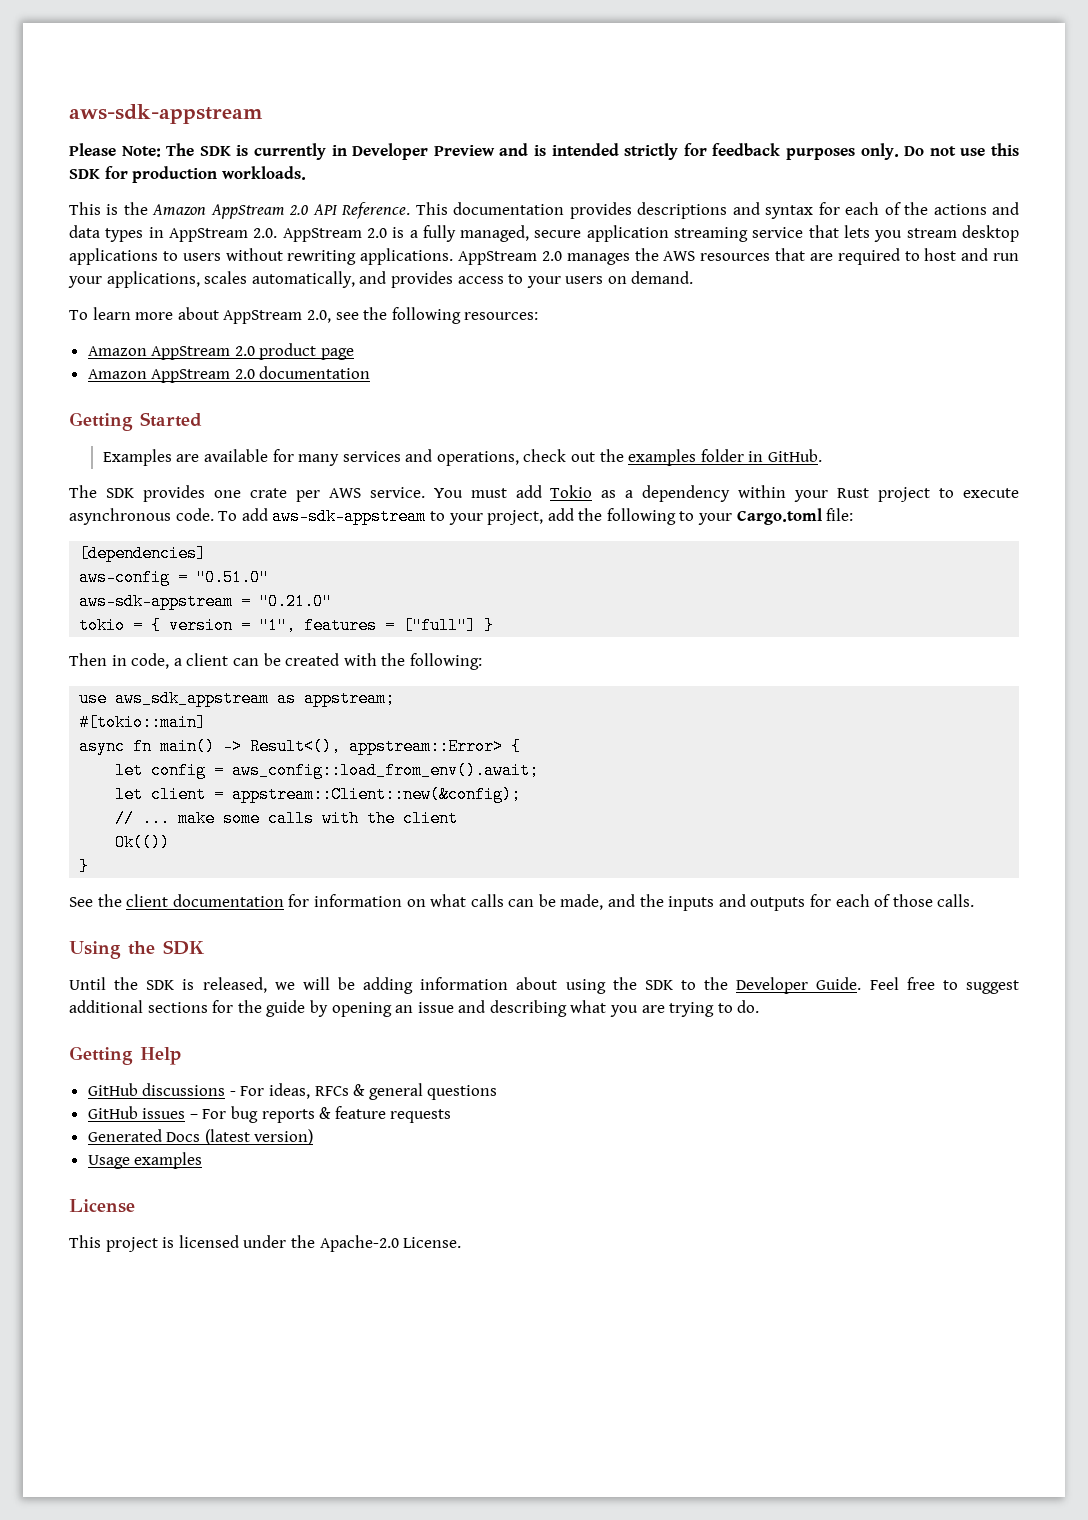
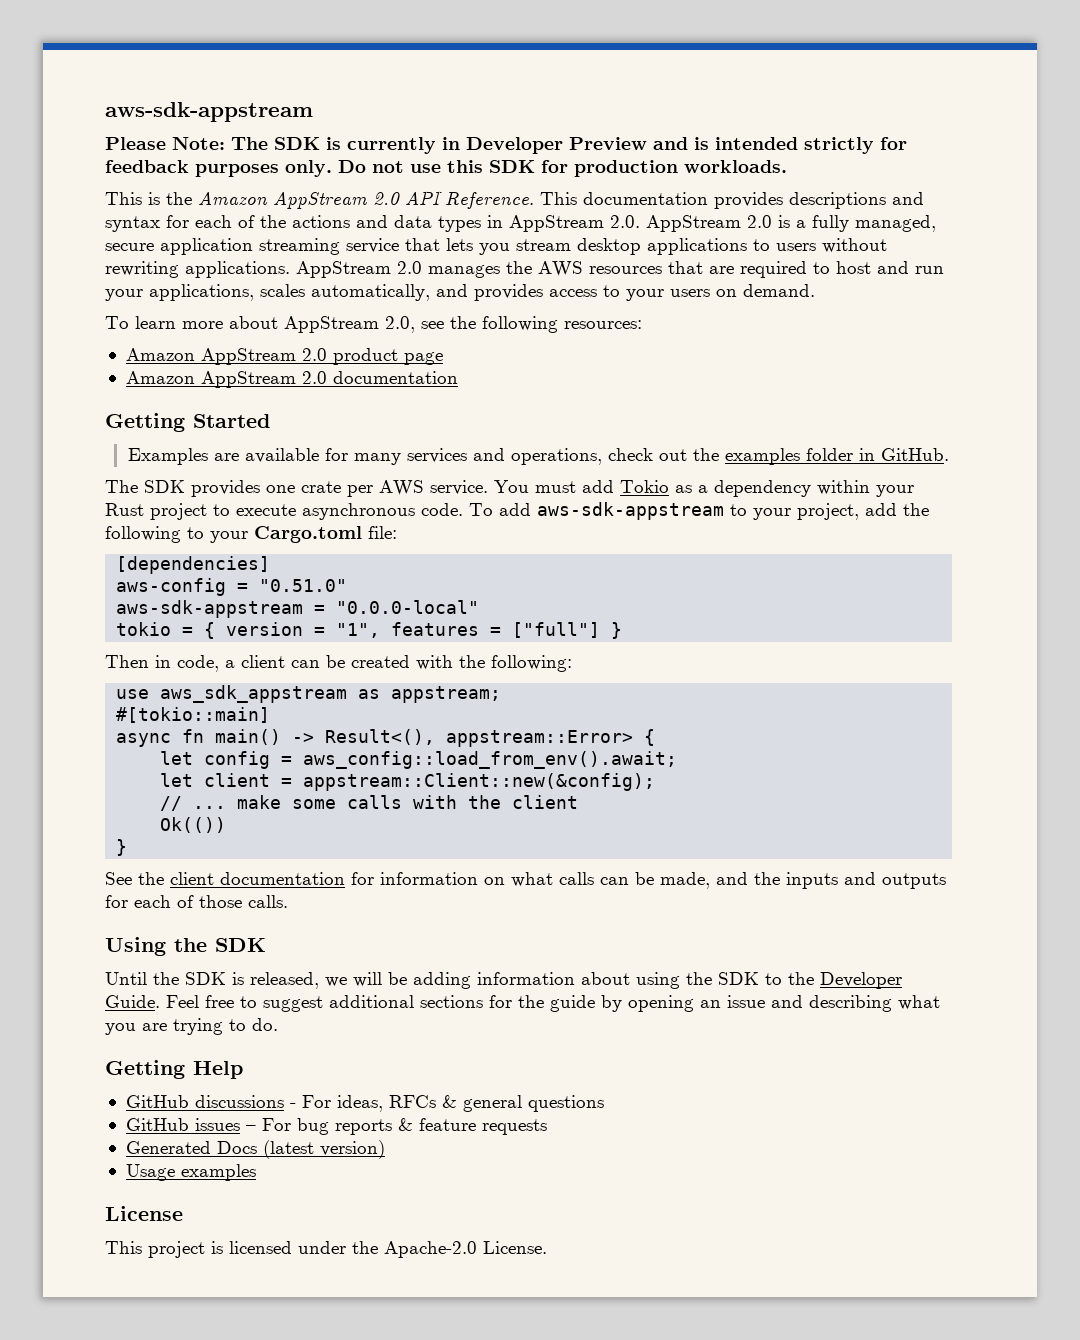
- aws-sdk-appstream = "0.21.0"
+ aws-sdk-appstream = "0.0.0-local"

